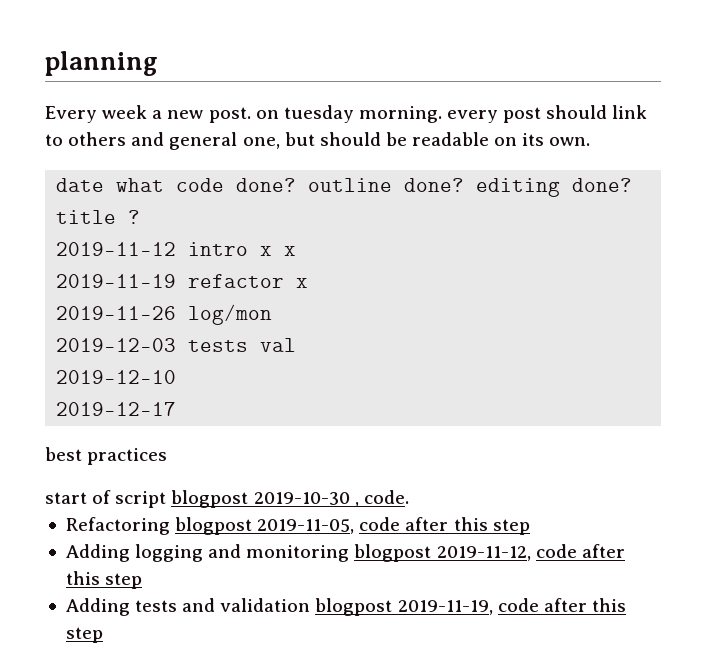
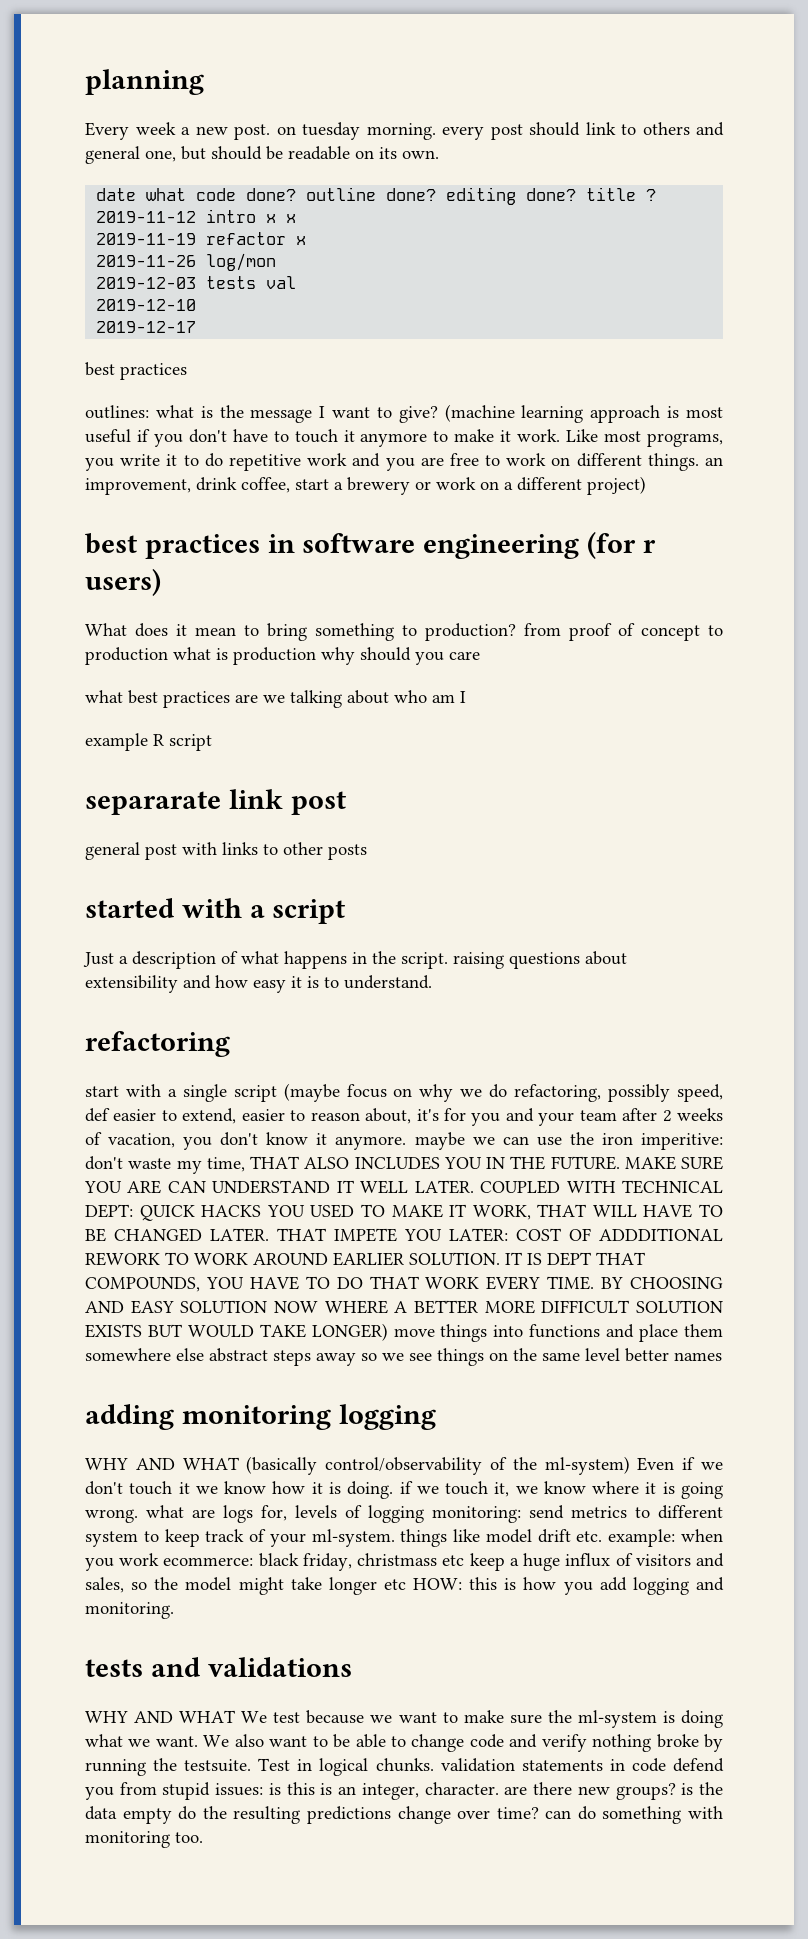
- start of script blogpost 2019-10-30 , code.
- Refactoring blogpost 2019-11-05, code after this step
- Adding logging and monitoring blogpost 2019-11-12, code after this step
- Adding tests and validation blogpost 2019-11-19, code after this step
+ outlines: what is the message I want to give? (machine learning approach is most useful if you don't have to touch it anymore to make it work. Like most programs, you write it to do repetitive work and you are free to work on different things. an improvement, drink coffee, start a brewery or work on a different project)
+ best practices in software engineering (for r users)
+ What does it mean to bring something to production? from proof of concept to production what is production why should you care
+ what best practices are we talking about who am I
+ example R script
+ separarate link post
+ general post with links to other posts
+ started with a script
+ Just a description of what happens in the script. raising questions about extensibility and how easy it is to understand.
+ refactoring
+ start with a single script (maybe focus on why we do refactoring, possibly speed, def easier to extend, easier to reason about, it's for you and your team after 2 weeks of vacation, you don't know it anymore. maybe we can use the iron imperitive: don't waste my time, THAT ALSO INCLUDES YOU IN THE FUTURE. MAKE SURE YOU ARE CAN UNDERSTAND IT WELL LATER. COUPLED WITH TECHNICAL DEPT: QUICK HACKS YOU USED TO MAKE IT WORK, THAT WILL HAVE TO BE CHANGED LATER. THAT IMPETE YOU LATER: COST OF ADDDITIONAL REWORK TO WORK AROUND EARLIER SOLUTION. IT IS DEPT THAT COMPOUNDS, YOU HAVE TO DO THAT WORK EVERY TIME. BY CHOOSING AND EASY SOLUTION NOW WHERE A BETTER MORE DIFFICULT SOLUTION EXISTS BUT WOULD TAKE LONGER) move things into functions and place them somewhere else abstract steps away so we see things on the same level better names
+ adding monitoring logging
+ WHY AND WHAT (basically control/observability of the ml-system) Even if we don't touch it we know how it is doing. if we touch it, we know where it is going wrong. what are logs for, levels of logging monitoring: send metrics to different system to keep track of your ml-system. things like model drift etc. example: when you work ecommerce: black friday, christmass etc keep a huge influx of visitors and sales, so the model might take longer etc HOW: this is how you add logging and monitoring.
+ tests and validations
+ WHY AND WHAT We test because we want to make sure the ml-system is doing what we want. We also want to be able to change code and verify nothing broke by running the testsuite. Test in logical chunks. validation statements in code defend you from stupid issues: is this is an integer, character. are there new groups? is the data empty do the resulting predictions change over time? can do something with monitoring too.

